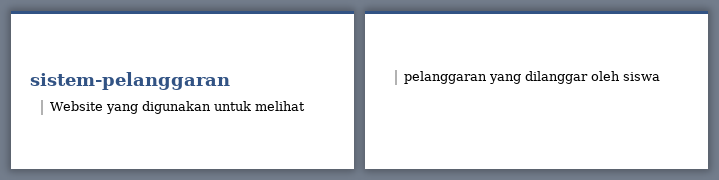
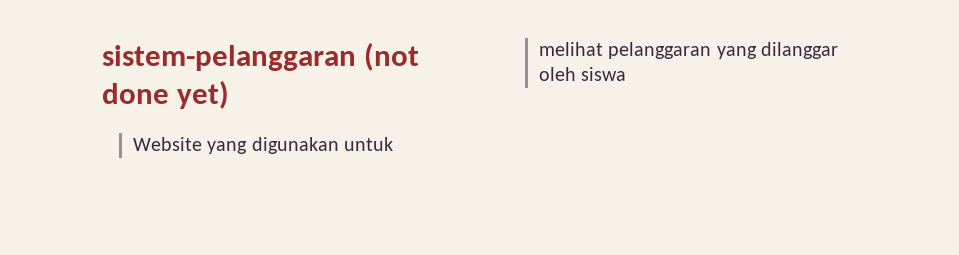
- sistem-pelanggaran
+ sistem-pelanggaran (not done yet)

